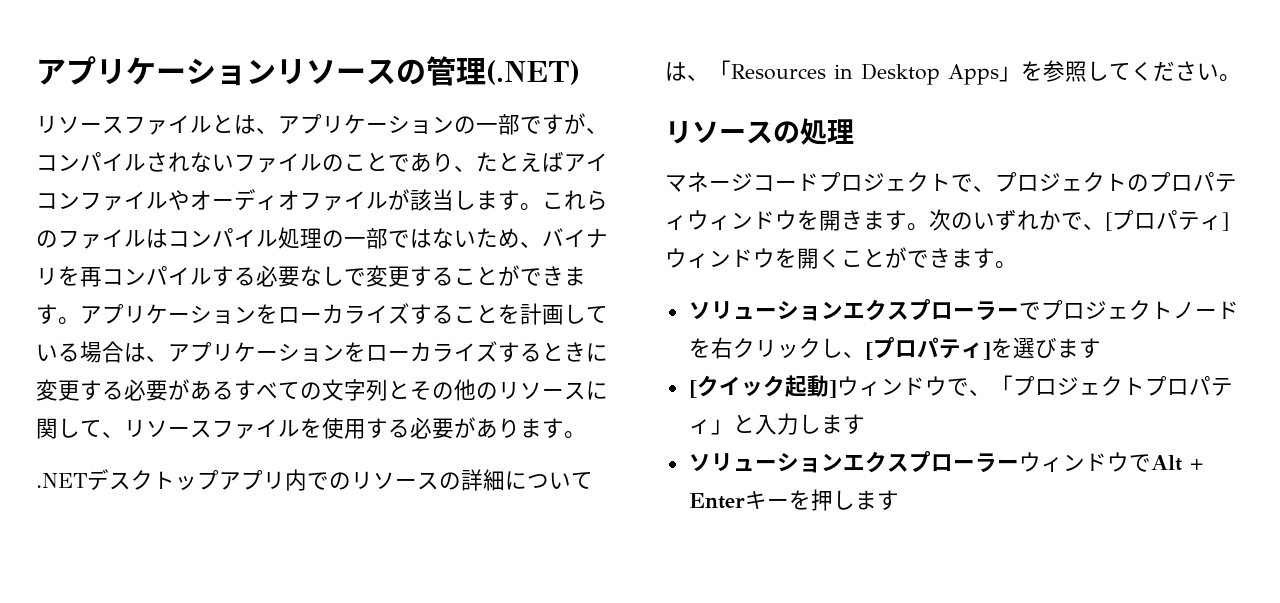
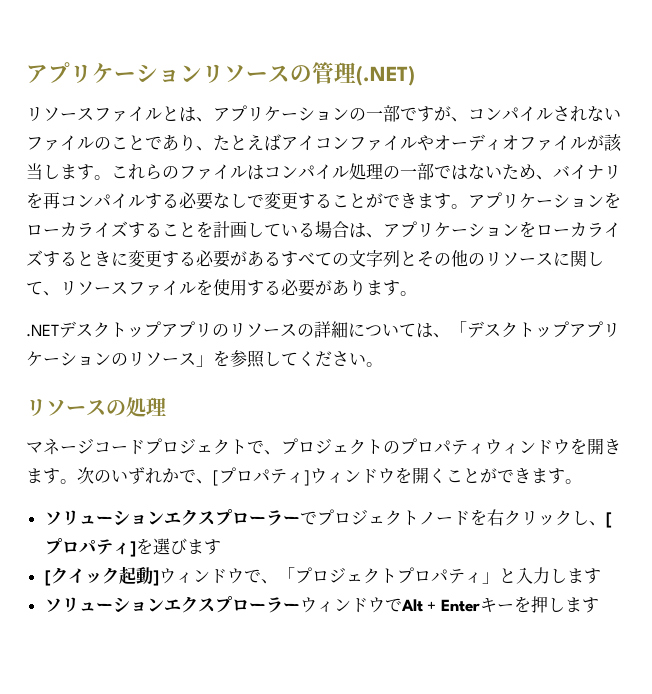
- .NETデスクトップアプリ内でのリソースの詳細については、「Resources in Desktop Apps」を参照してください。
+ .NETデスクトップアプリのリソースの詳細については、「デスクトップアプリケーションのリソース」を参照してください。

